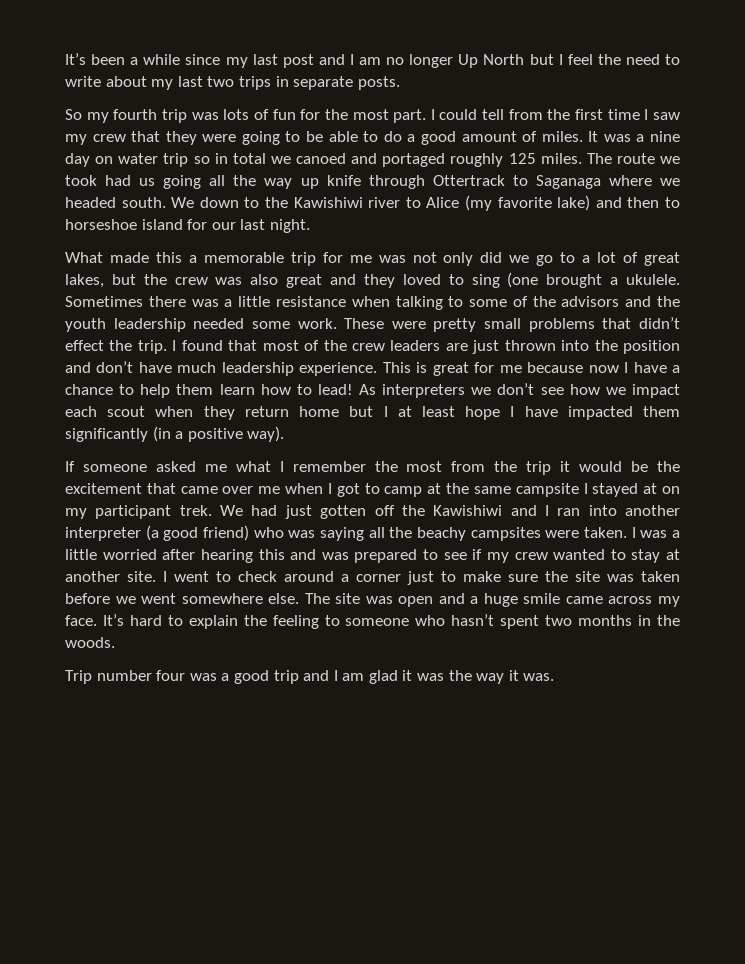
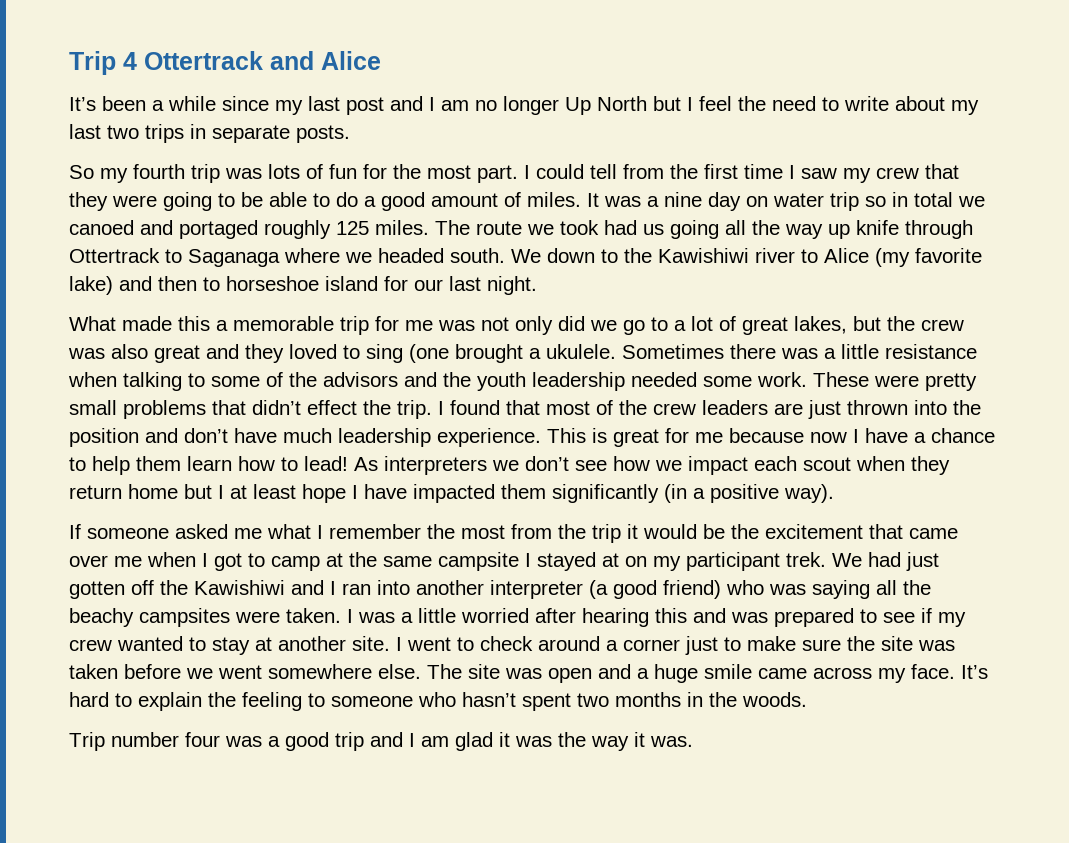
+ Trip 4 Ottertrack and Alice

